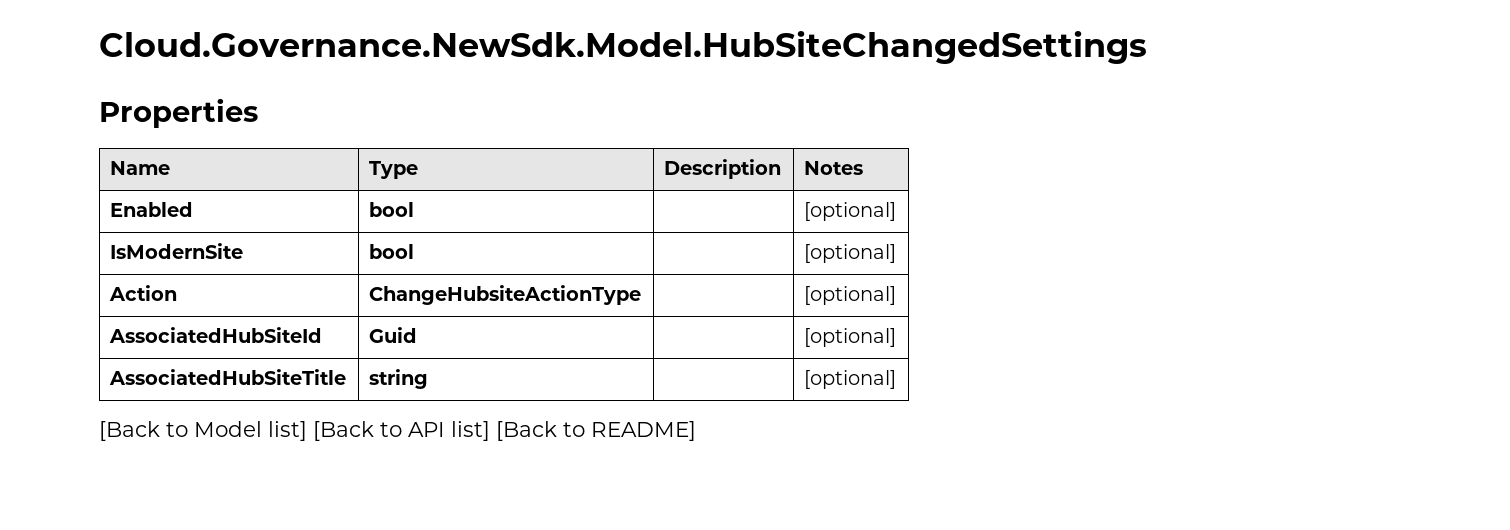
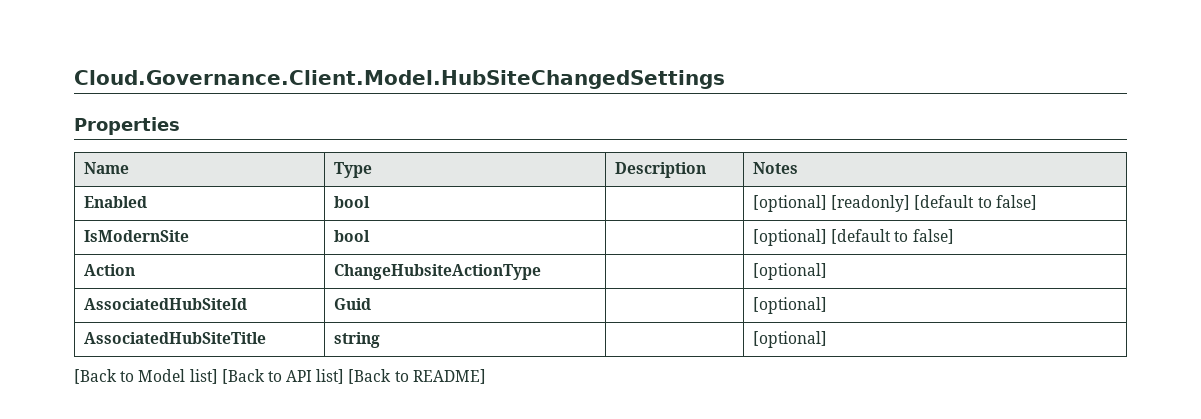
- Cloud.Governance.NewSdk.Model.HubSiteChangedSettings
+ Cloud.Governance.Client.Model.HubSiteChangedSettings
- Enabled | bool | | [optional]
+ Enabled | bool | | [optional] [readonly] [default to false]
- IsModernSite | bool | | [optional]
+ IsModernSite | bool | | [optional] [default to false]

